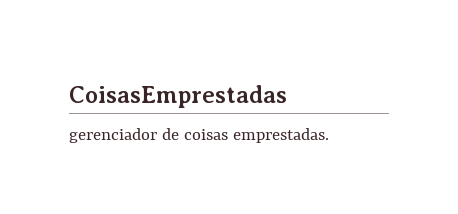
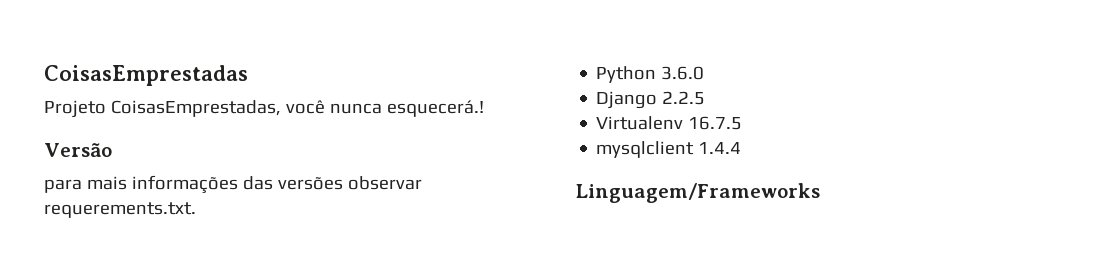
- gerenciador de coisas emprestadas.
+ Projeto CoisasEmprestadas, você nunca esquecerá.!
+ Versão
+ para mais informações das versões observar requerements.txt.
+ Python 3.6.0
+ Django 2.2.5
+ Virtualenv 16.7.5
+ mysqlclient 1.4.4
+ Linguagem/Frameworks

